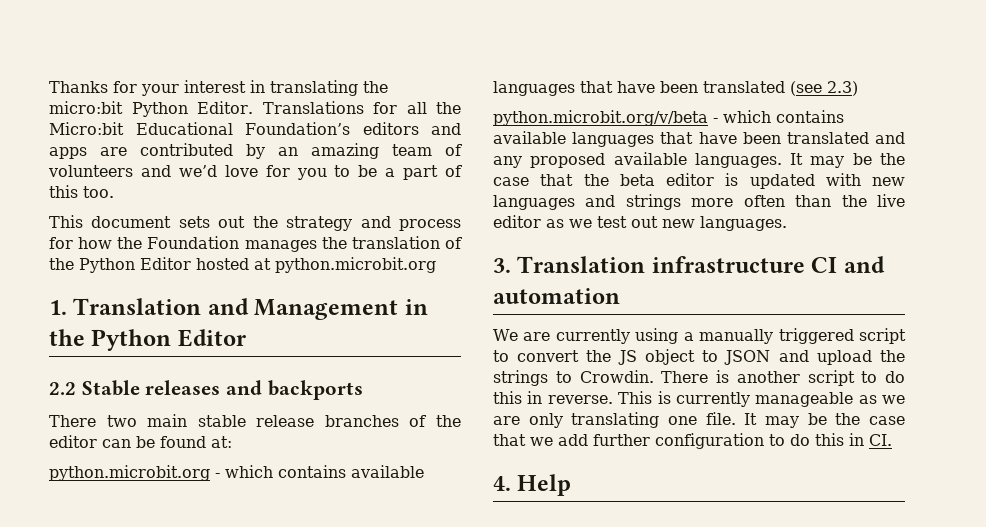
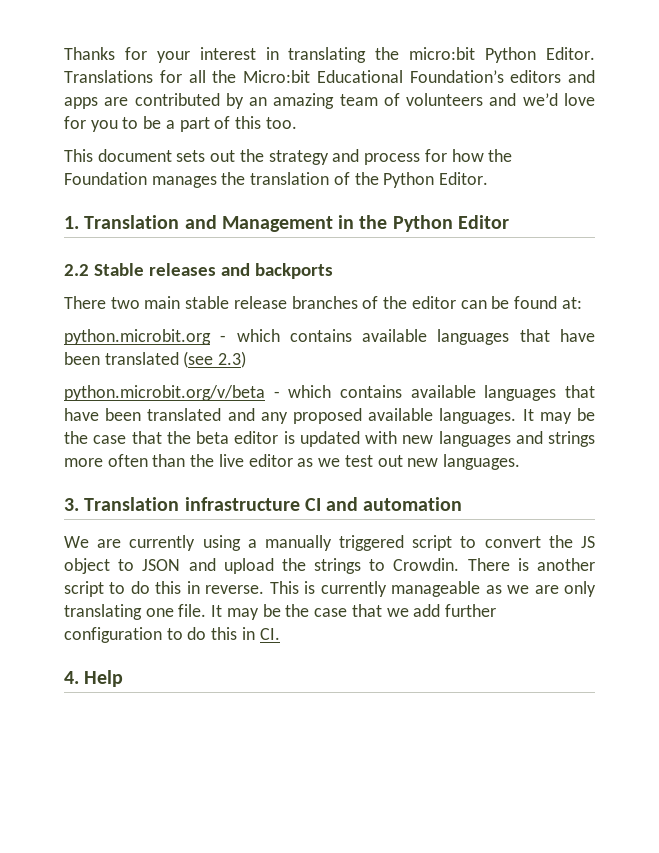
- This document sets out the strategy and process for how the Foundation manages the translation of the Python Editor hosted at python.microbit.org
+ This document sets out the strategy and process for how the Foundation manages the translation of the Python Editor.

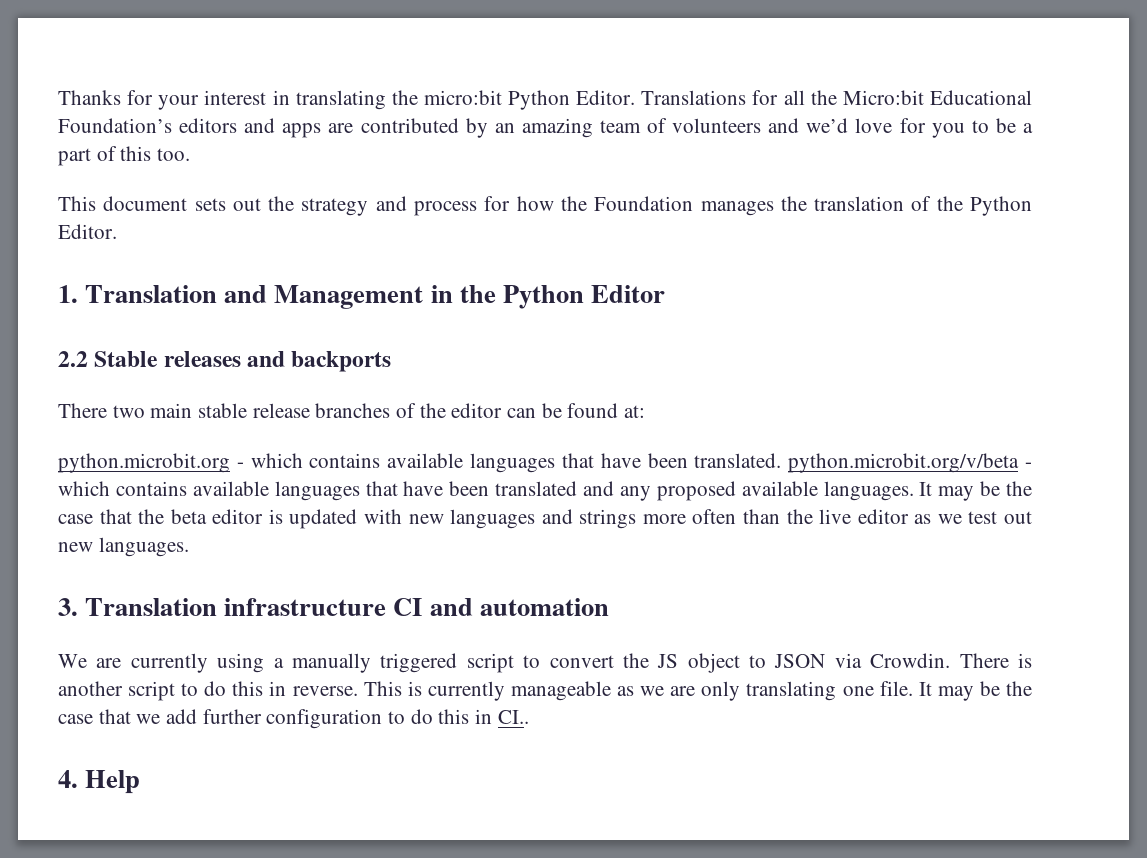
- python.microbit.org - which contains available languages that have been translated (see 2.3)
- python.microbit.org/v/beta - which contains available languages that have been translated and any proposed available languages.
+ python.microbit.org - which contains available languages that have been translated. python.microbit.org/v/beta - which contains available languages that have been translated and any proposed available languages.
- We are currently using a manually triggered script to convert the JS object to JSON and upload the strings to Crowdin.
+ We are currently using a manually triggered script to convert the JS object to JSON via Crowdin.
- It may be the case that we add further configuration to do this in CI.
+ It may be the case that we add further configuration to do this in CI..

